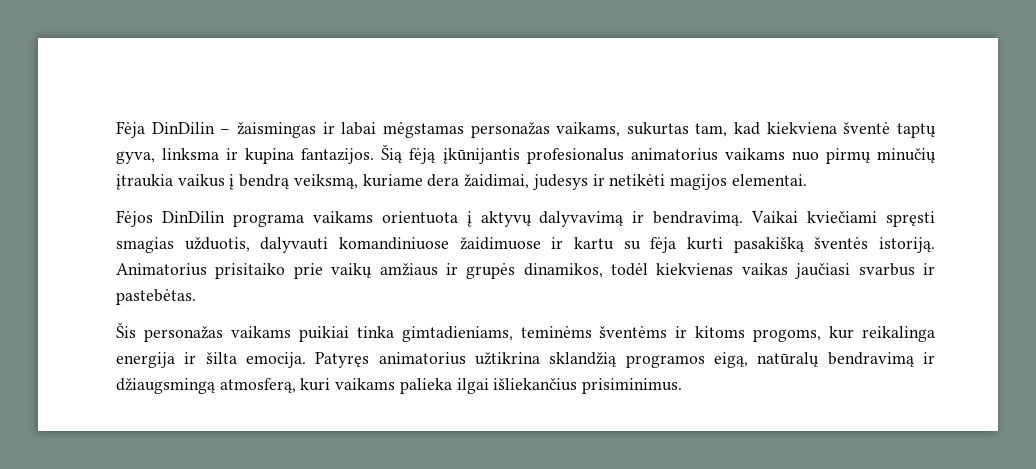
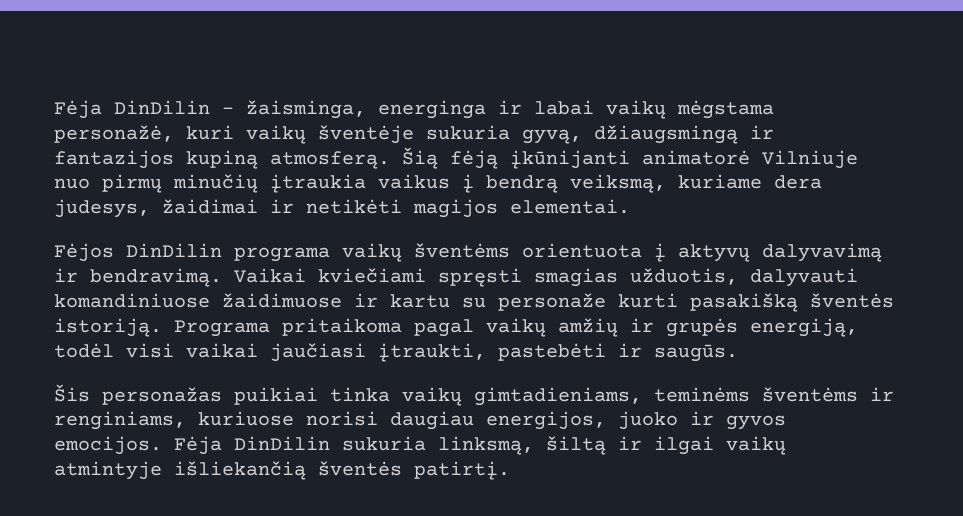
- Fėja DinDilin – žaismingas ir labai mėgstamas personažas vaikams, sukurtas tam, kad kiekviena šventė taptų gyva, linksma ir kupina fantazijos. Šią fėją įkūnijantis profesionalus animatorius vaikams nuo pirmų minučių įtraukia vaikus į bendrą veiksmą, kuriame dera žaidimai, judesys ir netikėti magijos elementai.
+ Fėja DinDilin – žaisminga, energinga ir labai vaikų mėgstama personažė, kuri vaikų šventėje sukuria gyvą, džiaugsmingą ir fantazijos kupiną atmosferą. Šią fėją įkūnijanti animatorė Vilniuje nuo pirmų minučių įtraukia vaikus į bendrą veiksmą, kuriame dera judesys, žaidimai ir netikėti magijos elementai.
- Fėjos DinDilin programa vaikams orientuota į aktyvų dalyvavimą ir bendravimą.
+ Fėjos DinDilin programa vaikų šventėms orientuota į aktyvų dalyvavimą ir bendravimą.
- Vaikai kviečiami spręsti smagias užduotis, dalyvauti komandiniuose žaidimuose ir kartu su fėja kurti pasakišką šventės istoriją.
+ Vaikai kviečiami spręsti smagias užduotis, dalyvauti komandiniuose žaidimuose ir kartu su personaže kurti pasakišką šventės istoriją.
- Animatorius prisitaiko prie vaikų amžiaus ir grupės dinamikos, todėl kiekvienas vaikas jaučiasi svarbus ir pastebėtas.
+ Programa pritaikoma pagal vaikų amžių ir grupės energiją, todėl visi vaikai jaučiasi įtraukti, pastebėti ir saugūs.
- Šis personažas vaikams puikiai tinka gimtadieniams, teminėms šventėms ir kitoms progoms, kur reikalinga energija ir šilta emocija. Patyręs animatorius užtikrina sklandžią programos eigą, natūralų bendravimą ir džiaugsmingą atmosferą, kuri vaikams palieka ilgai išliekančius prisiminimus.
+ Šis personažas puikiai tinka vaikų gimtadieniams, teminėms šventėms ir renginiams, kuriuose norisi daugiau energijos, juoko ir gyvos emocijos. Fėja DinDilin sukuria linksmą, šiltą ir ilgai vaikų atmintyje išliekančią šventės patirtį.

